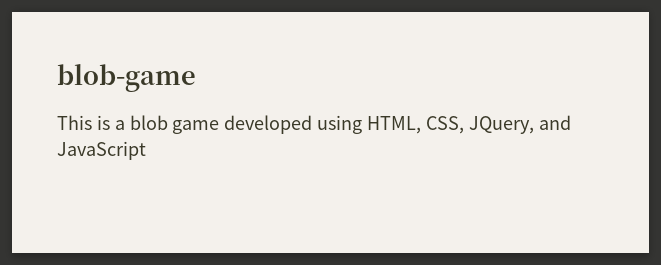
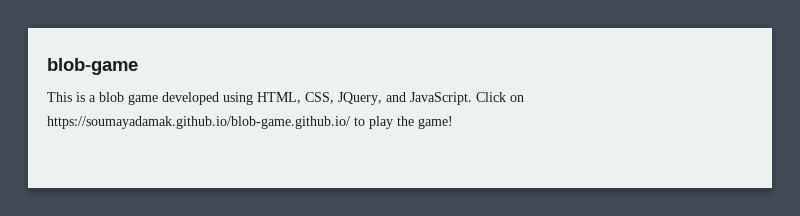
- This is a blob game developed using HTML, CSS, JQuery, and JavaScript
+ This is a blob game developed using HTML, CSS, JQuery, and JavaScript. Click on https://soumayadamak.github.io/blob-game.github.io/ to play the game!

